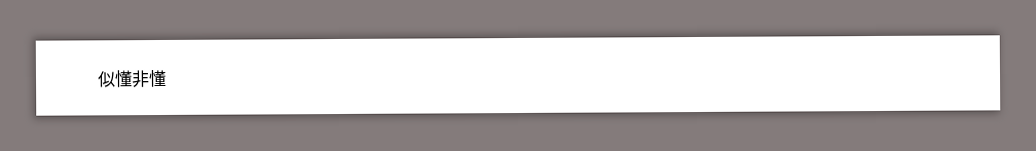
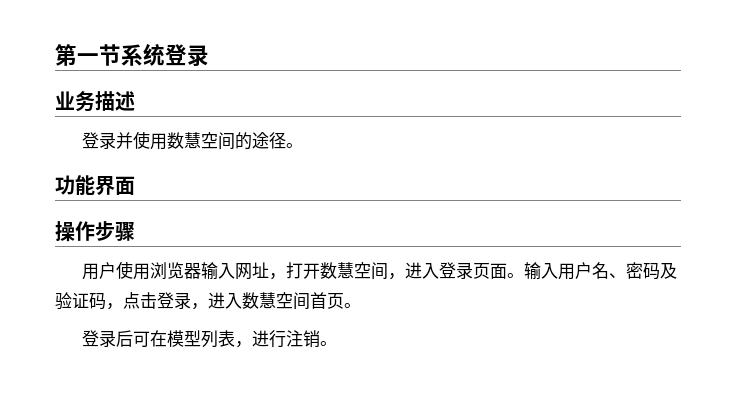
- 似懂非懂
+ 第一节系统登录
+ 业务描述
+ 登录并使用数慧空间的途径。
+ 功能界面
+ 操作步骤
+ 用户使用浏览器输入网址，打开数慧空间，进入登录页面。输入用户名、密码及验证码，点击登录，进入数慧空间首页。
+ 登录后可在模型列表，进行注销。

